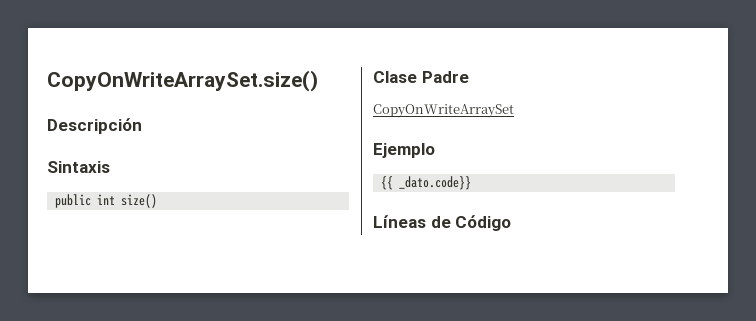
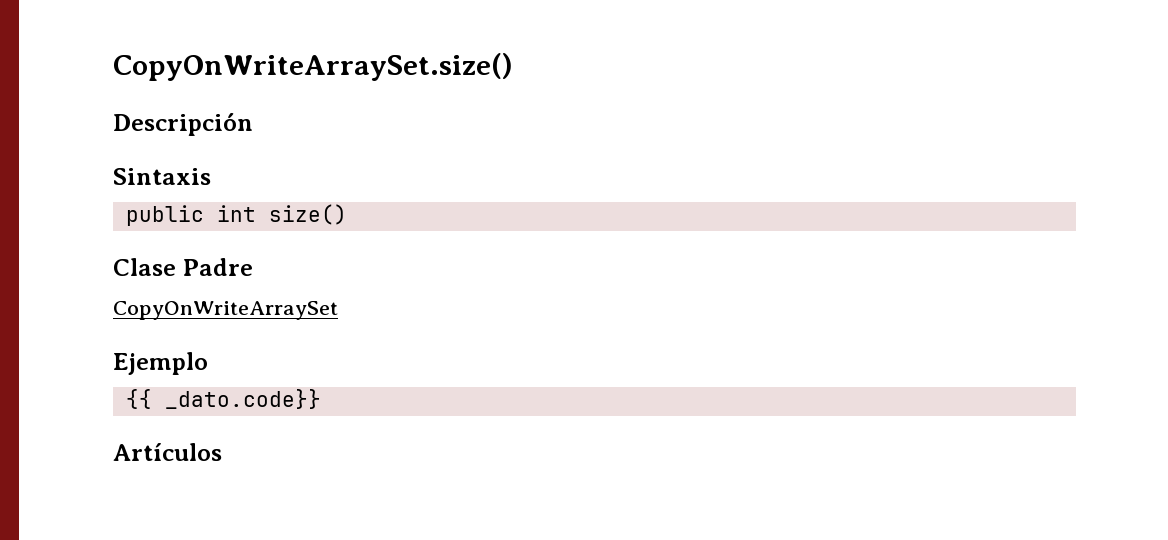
- Líneas de Código
+ Artículos

